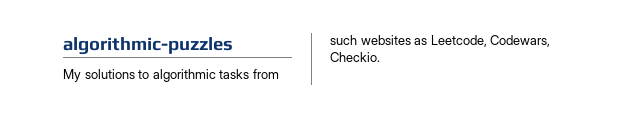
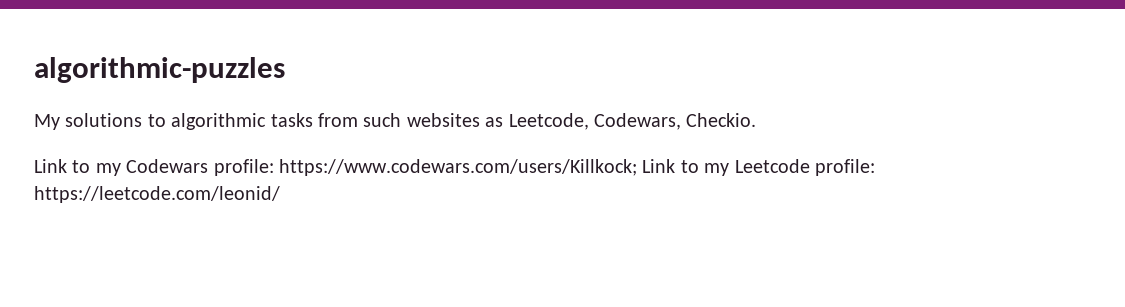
+ Link to my Codewars profile: https://www.codewars.com/users/Killkock; Link to my Leetcode profile: https://leetcode.com/leonid/

